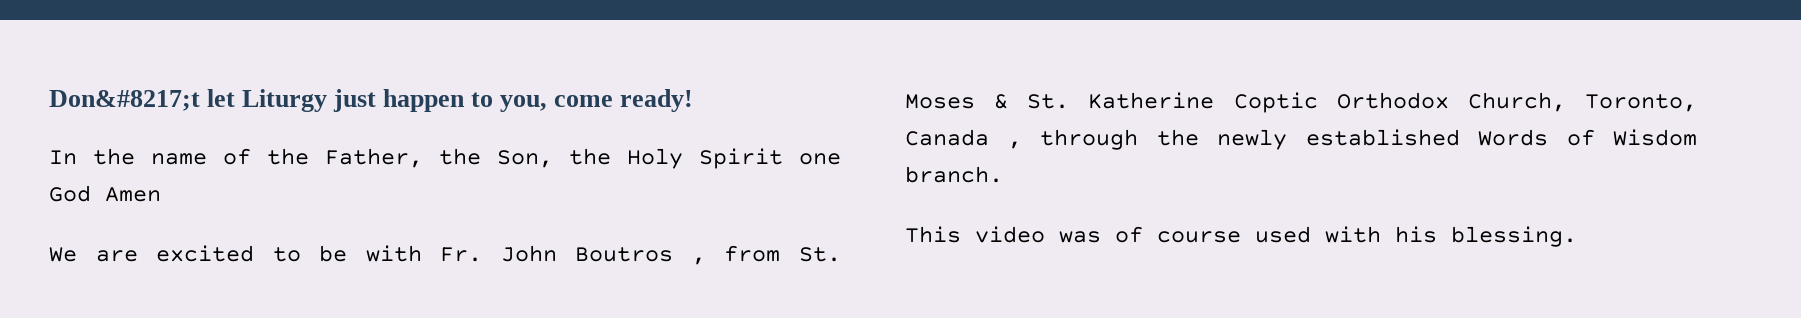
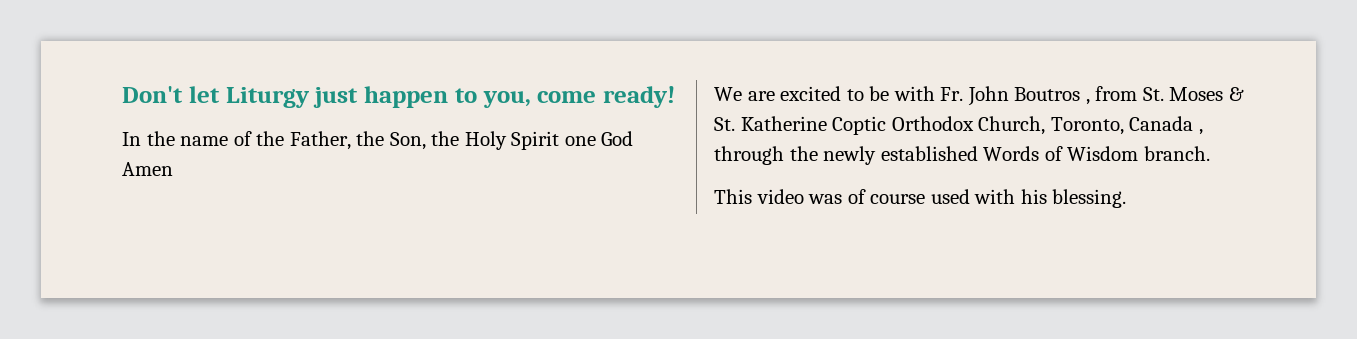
- Don&#8217;t let Liturgy just happen to you, come ready!
+ Don't let Liturgy just happen to you, come ready!

